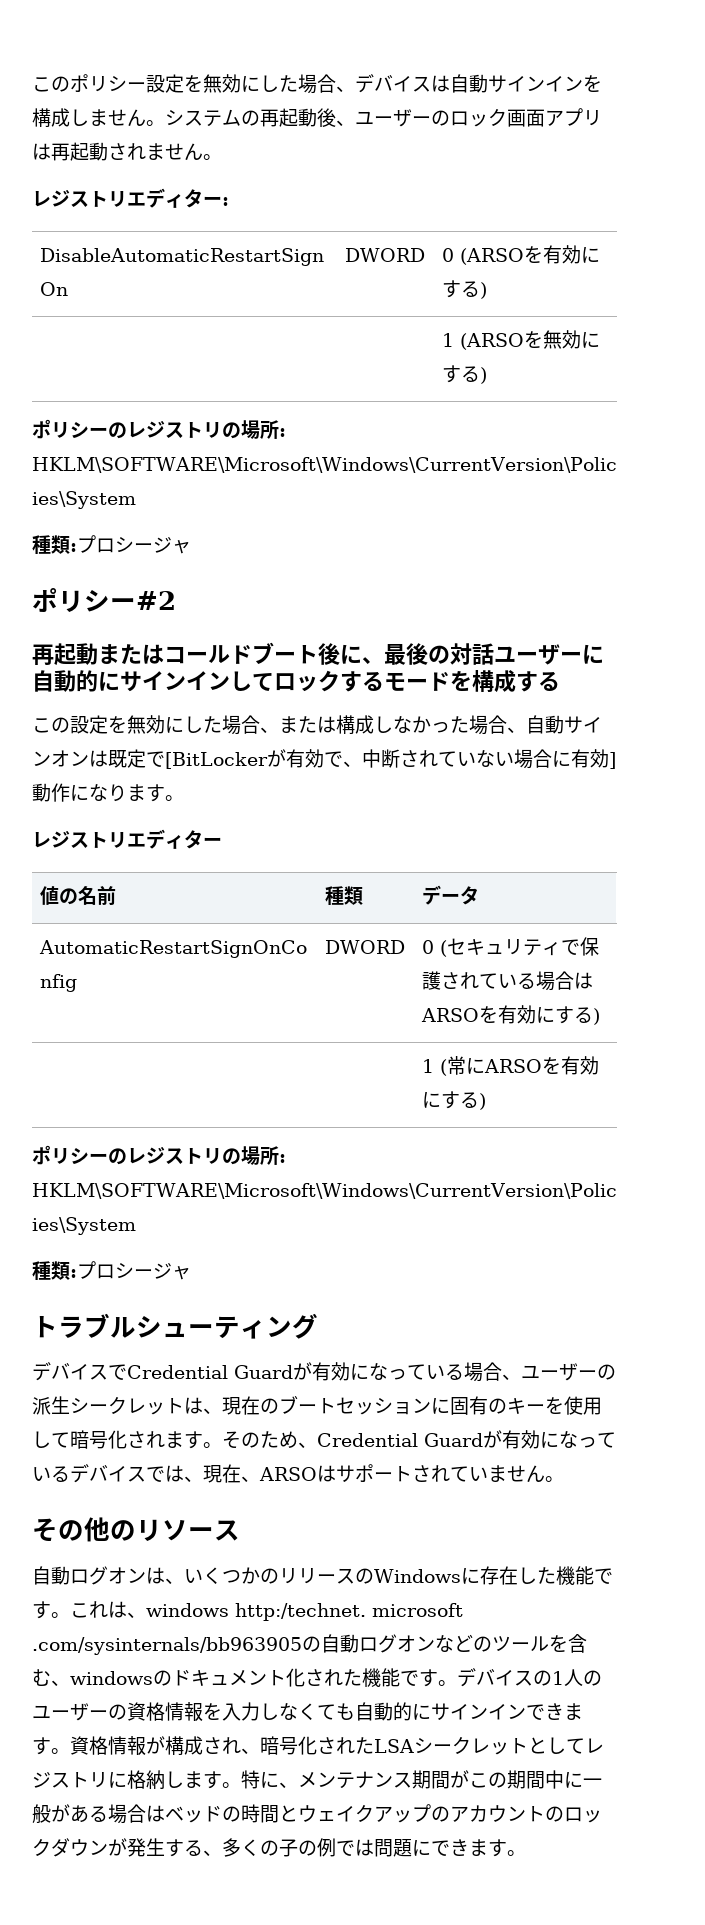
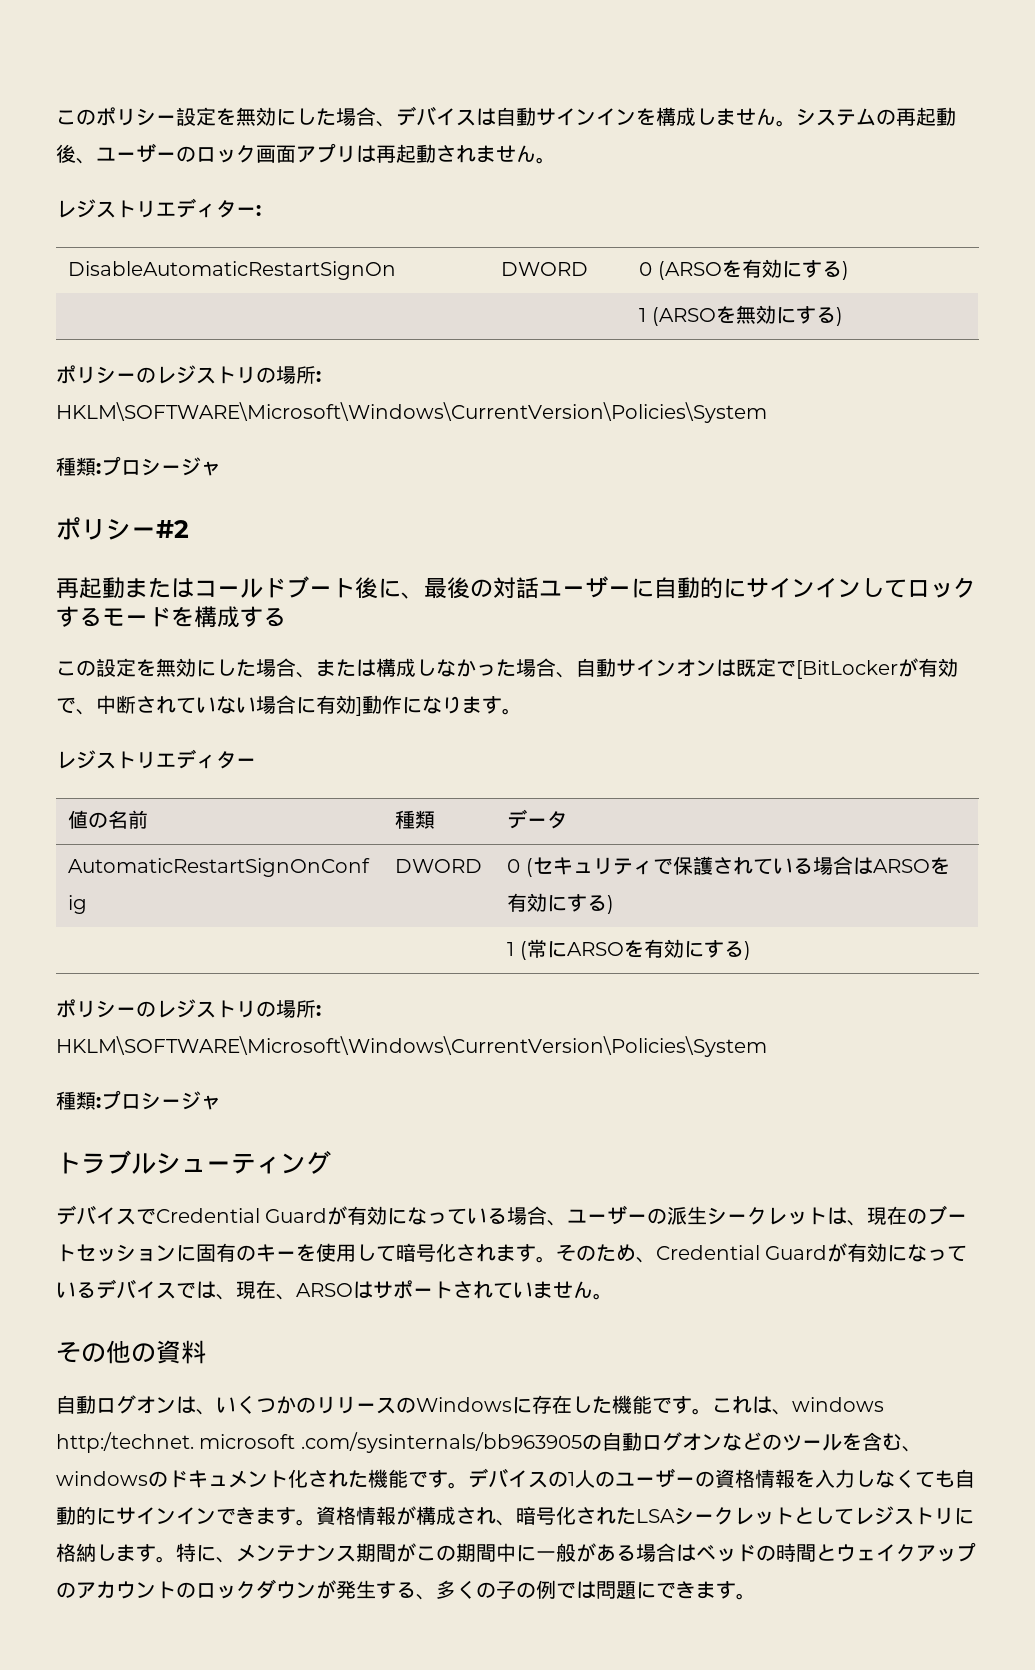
- その他のリソース
+ その他の資料

